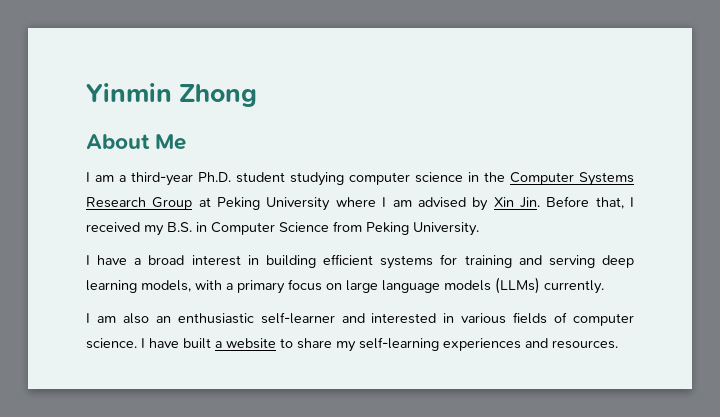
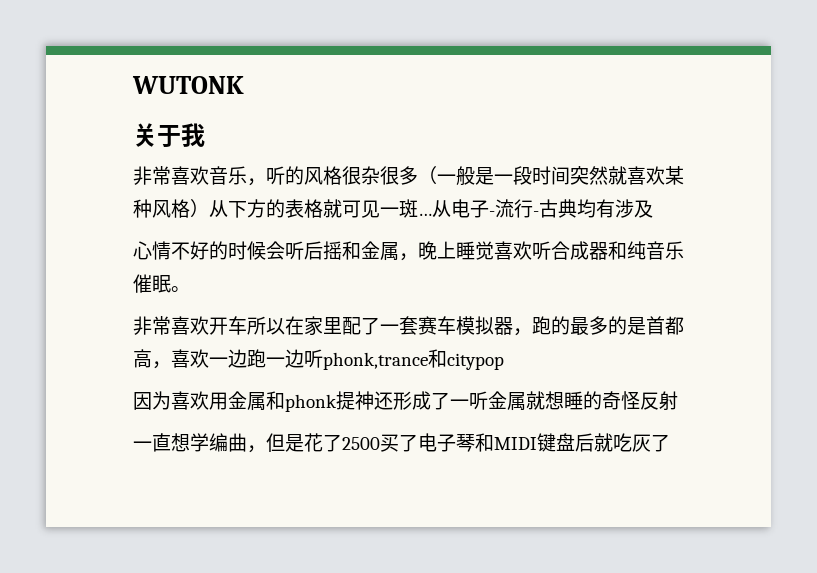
- Yinmin Zhong
- About Me
- I am a third-year Ph.D. student studying computer science in the Computer Systems Research Group at Peking University where I am advised by Xin Jin. Before that, I received my B.S. in Computer Science from Peking University.
- I have a broad interest in building efficient systems for training and serving deep learning models, with a primary focus on large language models (LLMs) currently.
- I am also an enthusiastic self-learner and interested in various fields of computer science. I have built a website to share my self-learning experiences and resources.
+ WUTONK
+ 关于我
+ 非常喜欢音乐，听的风格很杂很多（一般是一段时间突然就喜欢某种风格）从下方的表格就可见一斑…从电子-流行-古典均有涉及
+ 心情不好的时候会听后摇和金属，晚上睡觉喜欢听合成器和纯音乐催眠。
+ 非常喜欢开车所以在家里配了一套赛车模拟器，跑的最多的是首都高，喜欢一边跑一边听phonk,trance和citypop
+ 因为喜欢用金属和phonk提神还形成了一听金属就想睡的奇怪反射
+ 一直想学编曲，但是花了2500买了电子琴和MIDI键盘后就吃灰了

